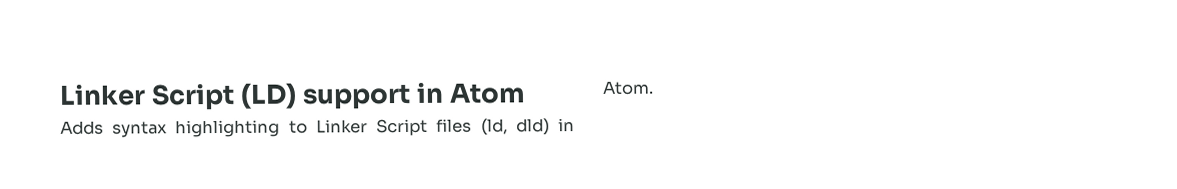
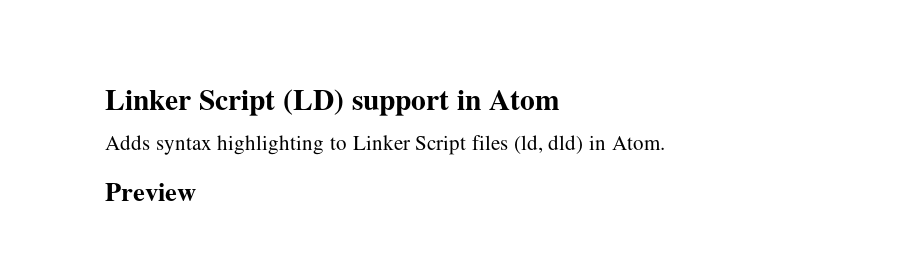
+ Preview

